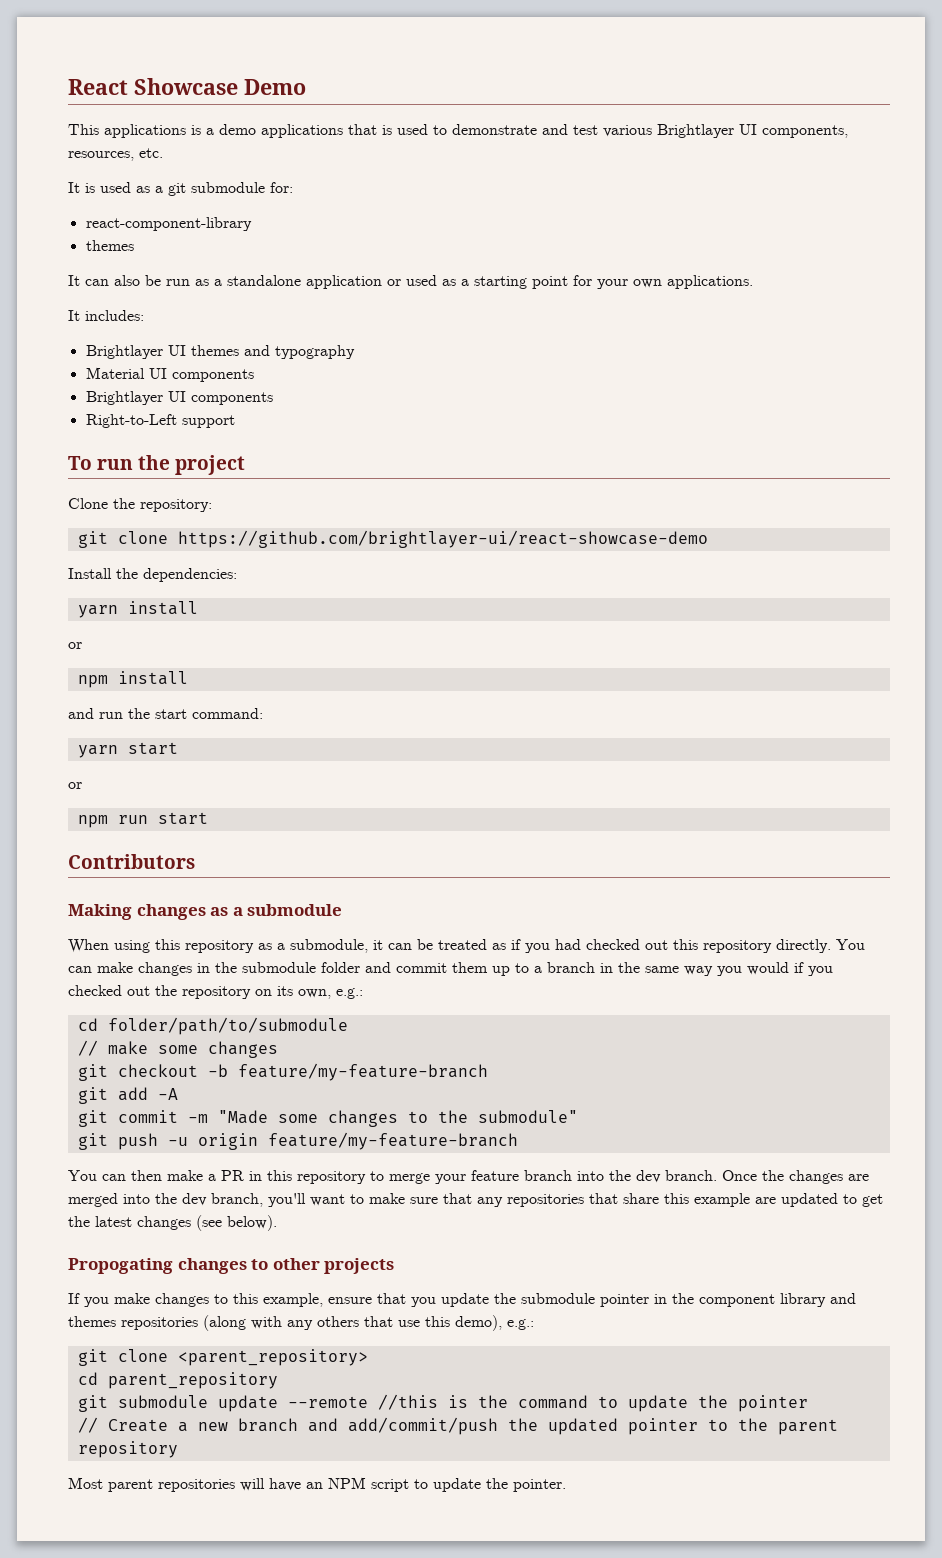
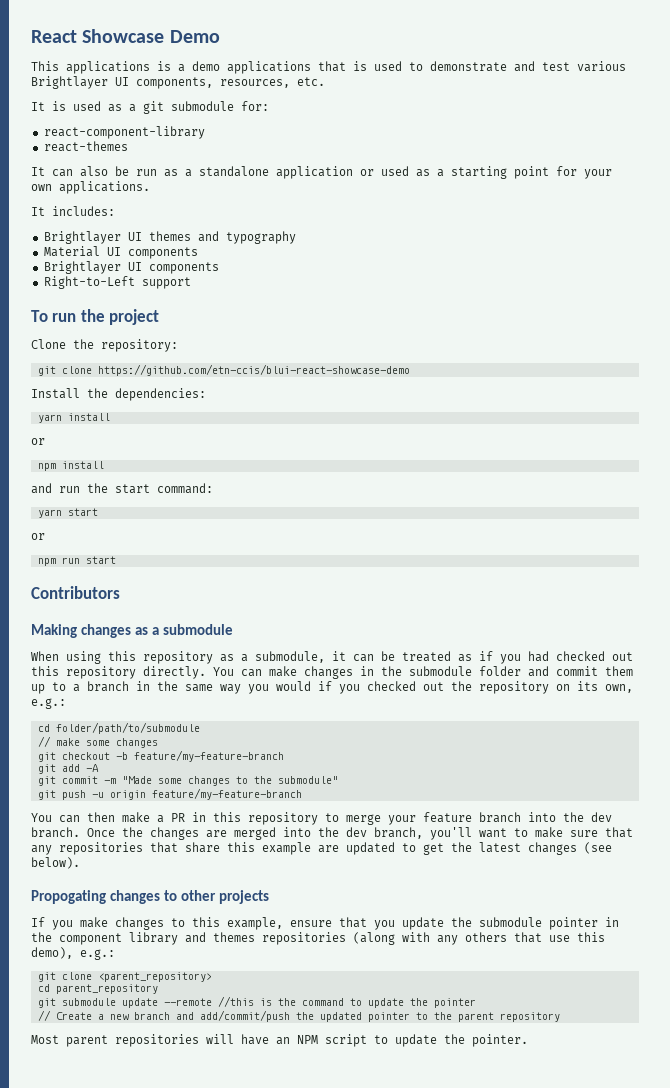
  react-component-library
- themes
+ react-themes
- git clone https://github.com/brightlayer-ui/react-showcase-demo
+ git clone https://github.com/etn-ccis/blui-react-showcase-demo

